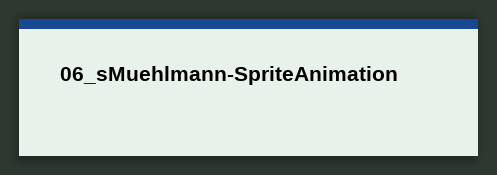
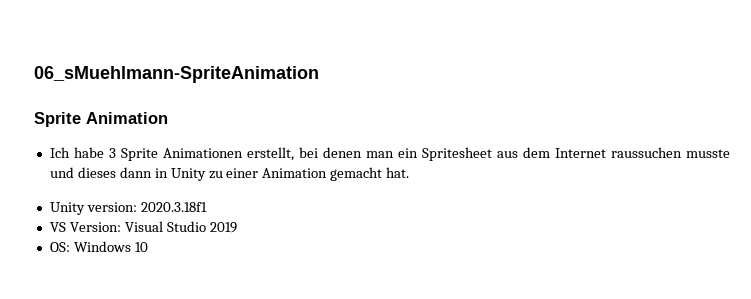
+ Sprite Animation
+ Ich habe 3 Sprite Animationen erstellt, bei denen man ein Spritesheet aus dem Internet raussuchen musste und dieses dann in Unity zu einer Animation gemacht hat.
+ Unity version: 2020.3.18f1
+ VS Version: Visual Studio 2019
+ OS: Windows 10

